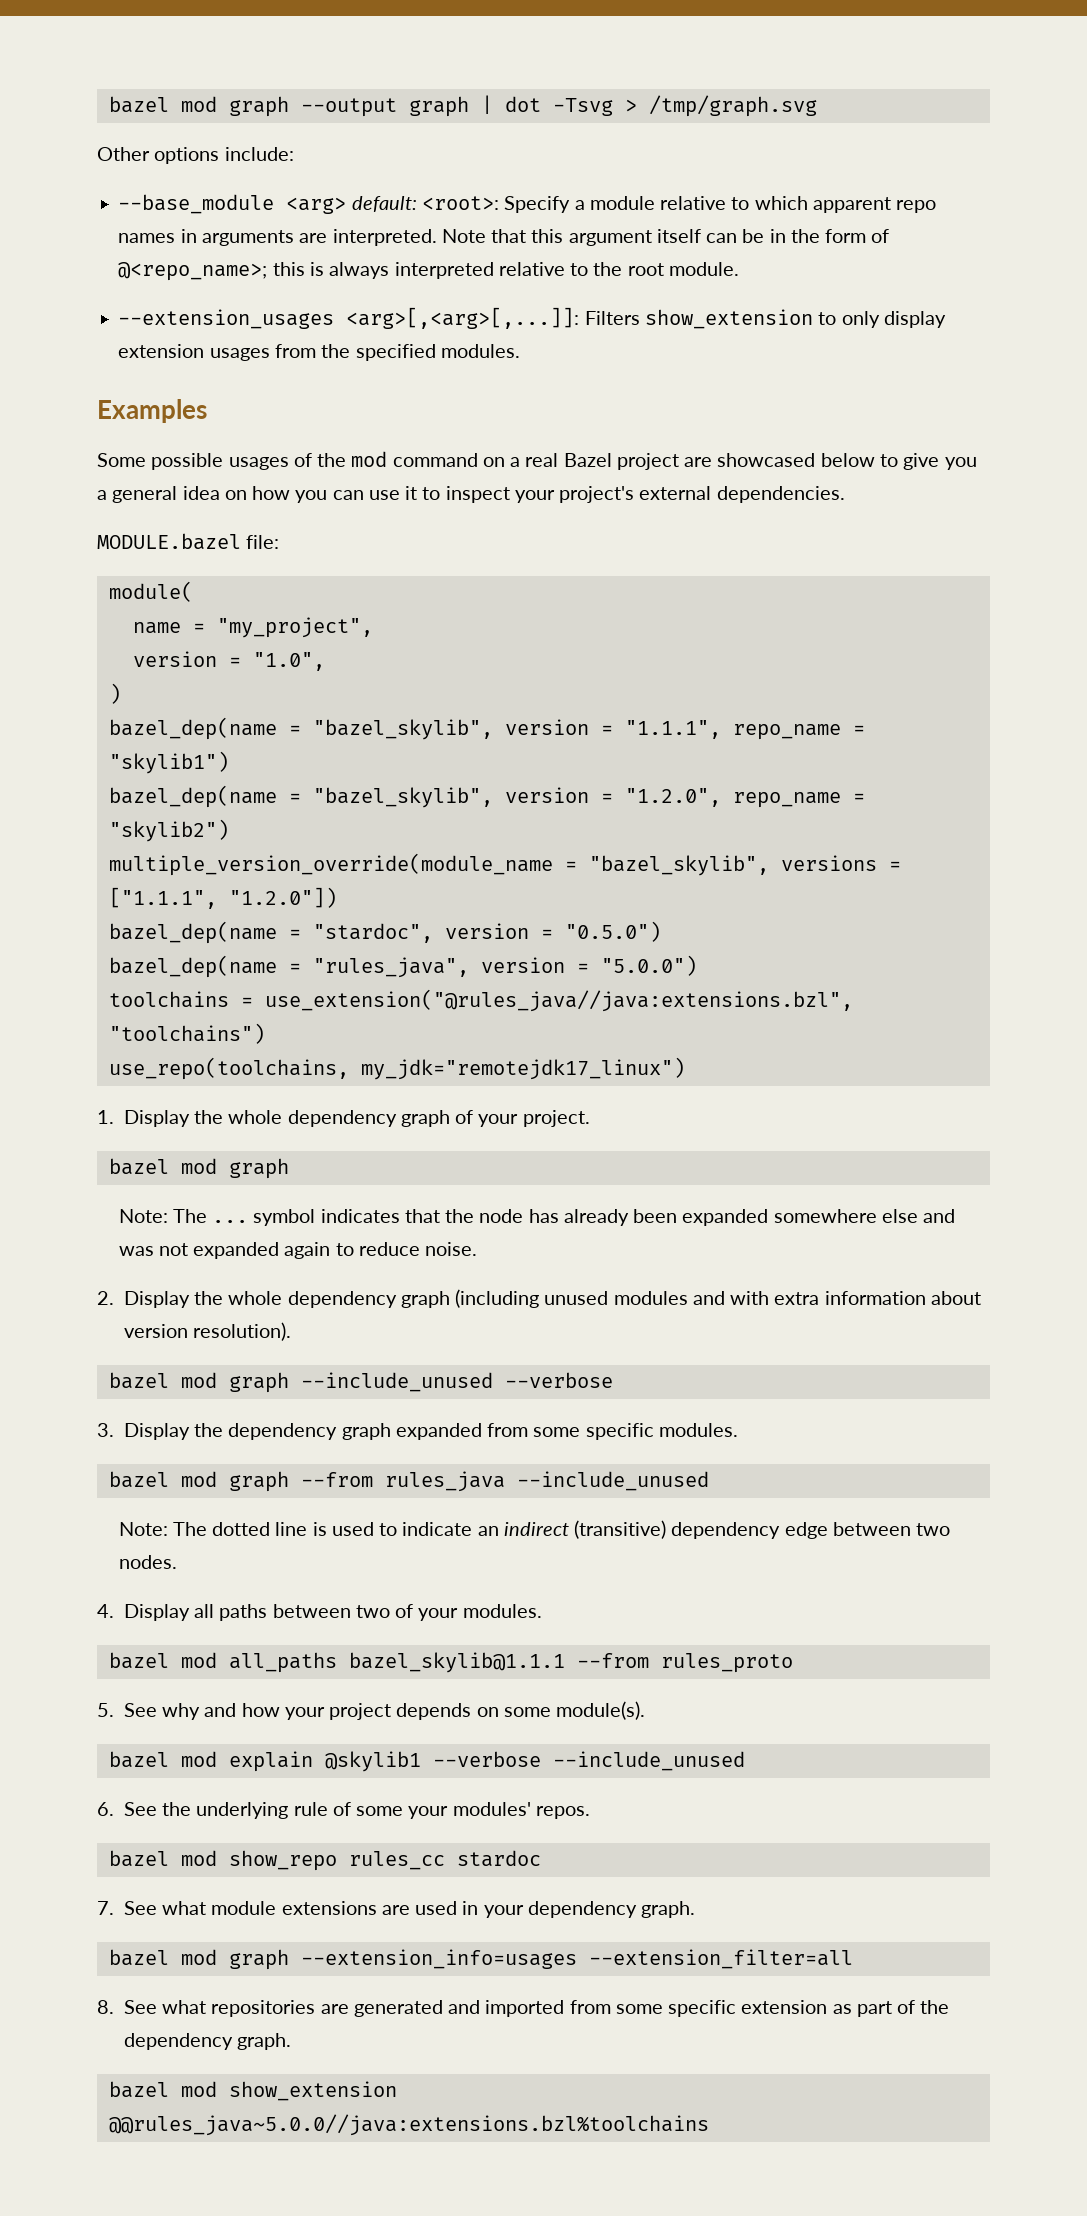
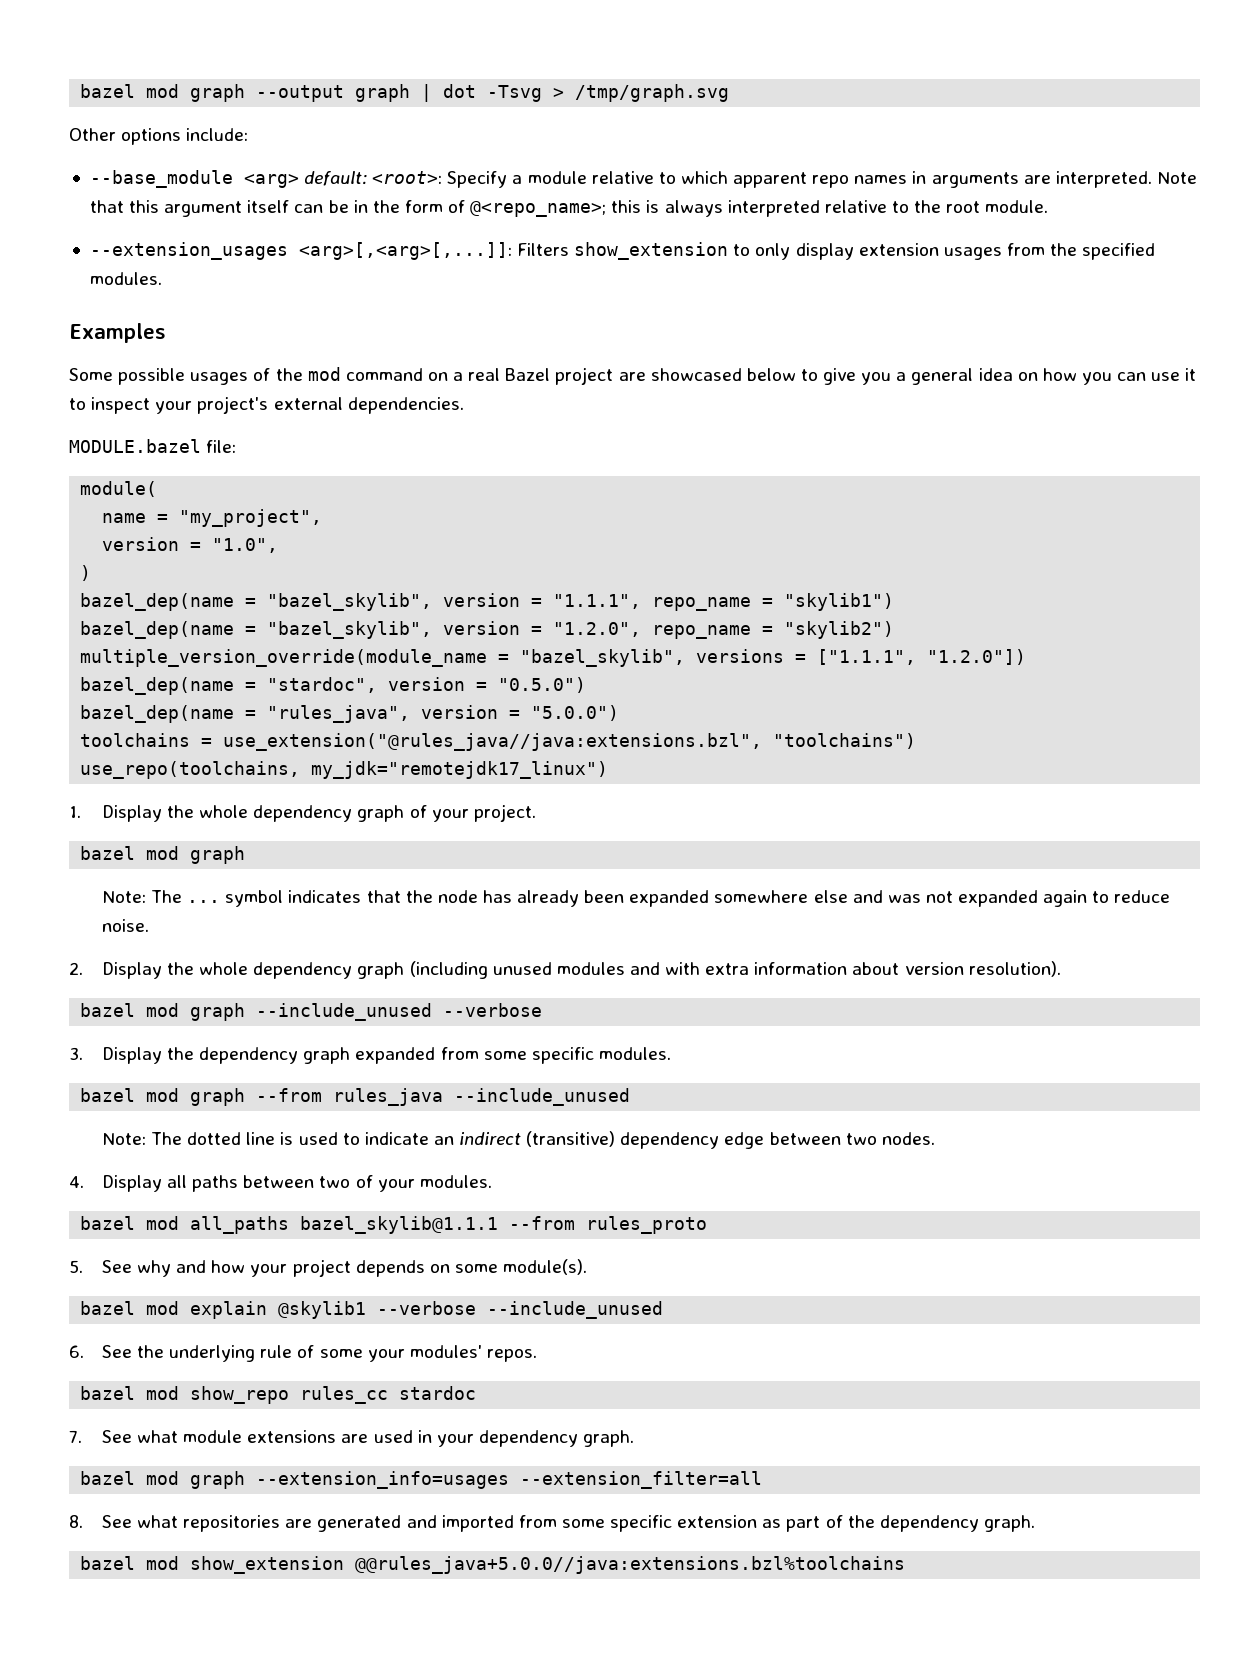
- bazel mod show_extension @@rules_java~5.0.0//java:extensions.bzl%toolchains
+ bazel mod show_extension @@rules_java+5.0.0//java:extensions.bzl%toolchains

